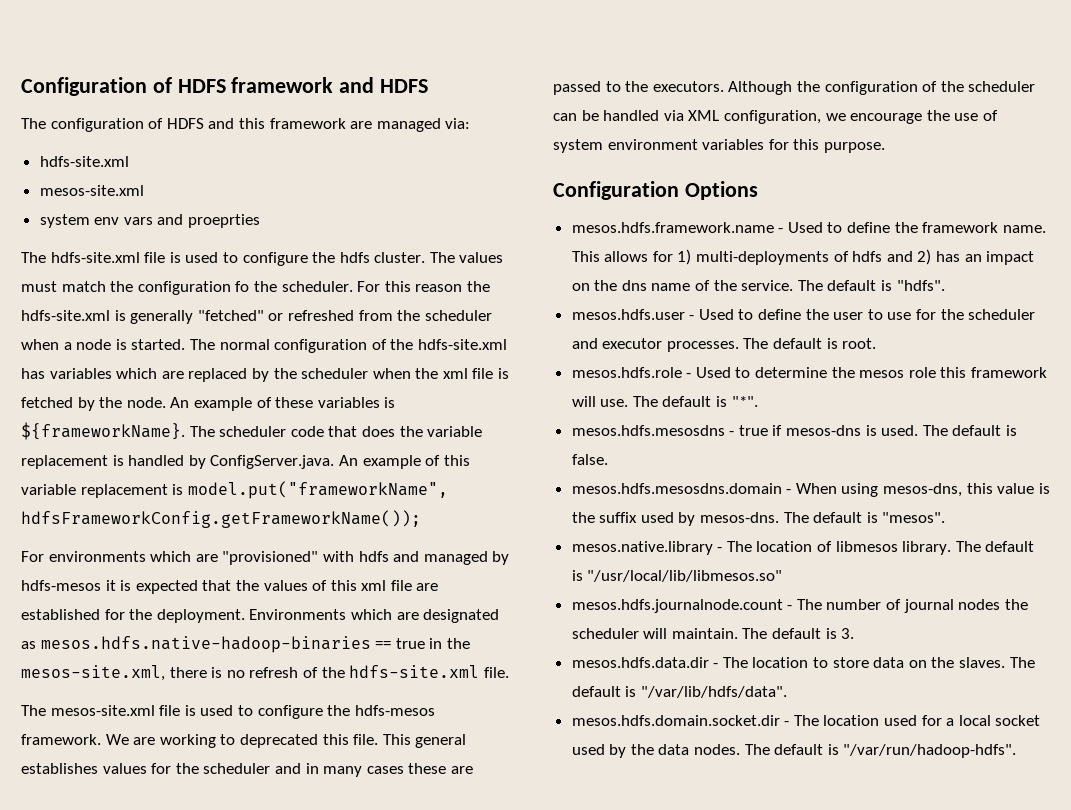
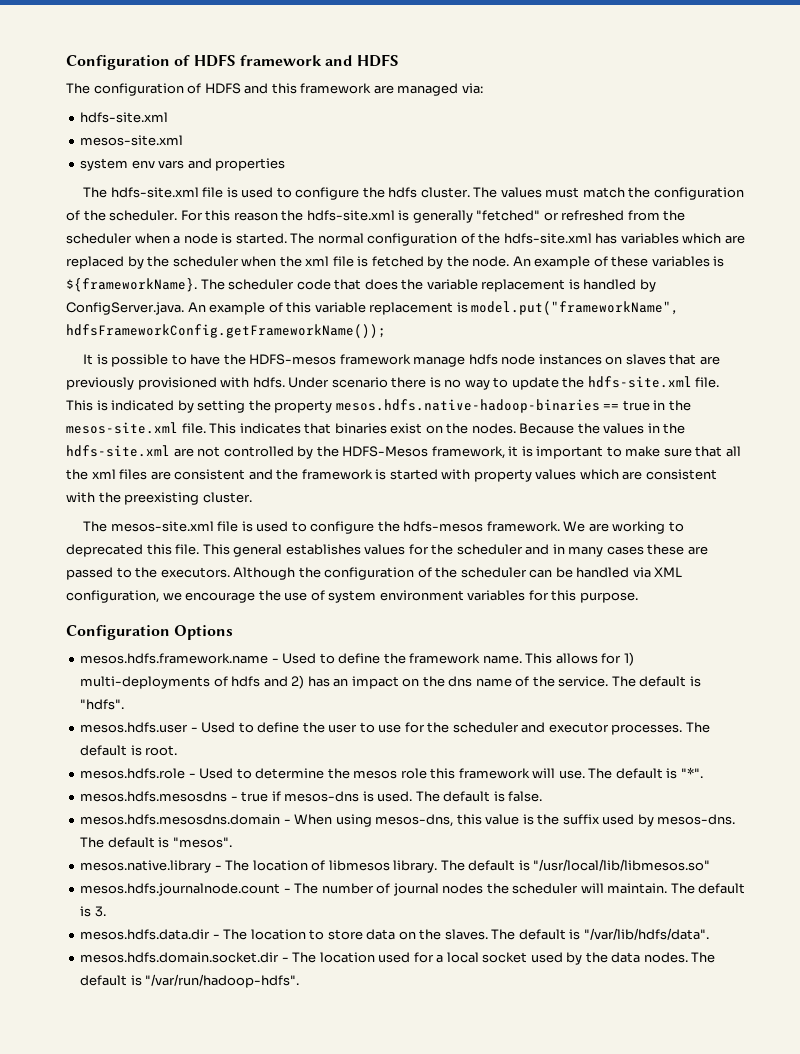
- system env vars and proeprties
+ system env vars and properties
- The values must match the configuration fo the scheduler.
+ The values must match the configuration of the scheduler.
- For environments which are "provisioned" with hdfs and managed by hdfs-mesos it is expected that the values of this xml file are established for the deployment. Environments which are designated as mesos.hdfs.native-hadoop-binaries == true in the mesos-site.xml, there is no refresh of the hdfs-site.xml file.
+ It is possible to have the HDFS-mesos framework manage hdfs node instances on slaves that are previously provisioned with hdfs. Under scenario there is no way to update the hdfs-site.xml file. This is indicated by setting the property mesos.hdfs.native-hadoop-binaries == true in the mesos-site.xml file. This indicates that binaries exist on the nodes. Because the values in the hdfs-site.xml are not controlled by the HDFS-Mesos framework, it is important to make sure that all the xml files are consistent and the framework is started with property values which are consistent with the preexisting cluster.

